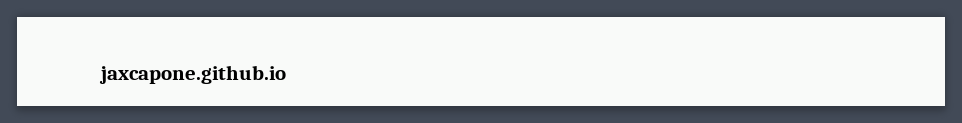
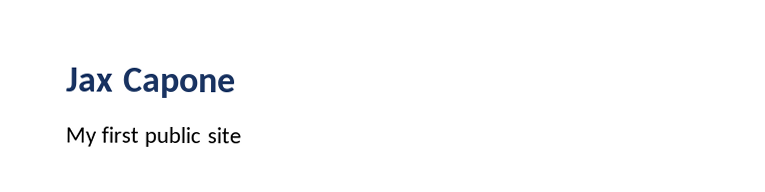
- jaxcapone.github.io
+ Jax Capone
+ My first public site

